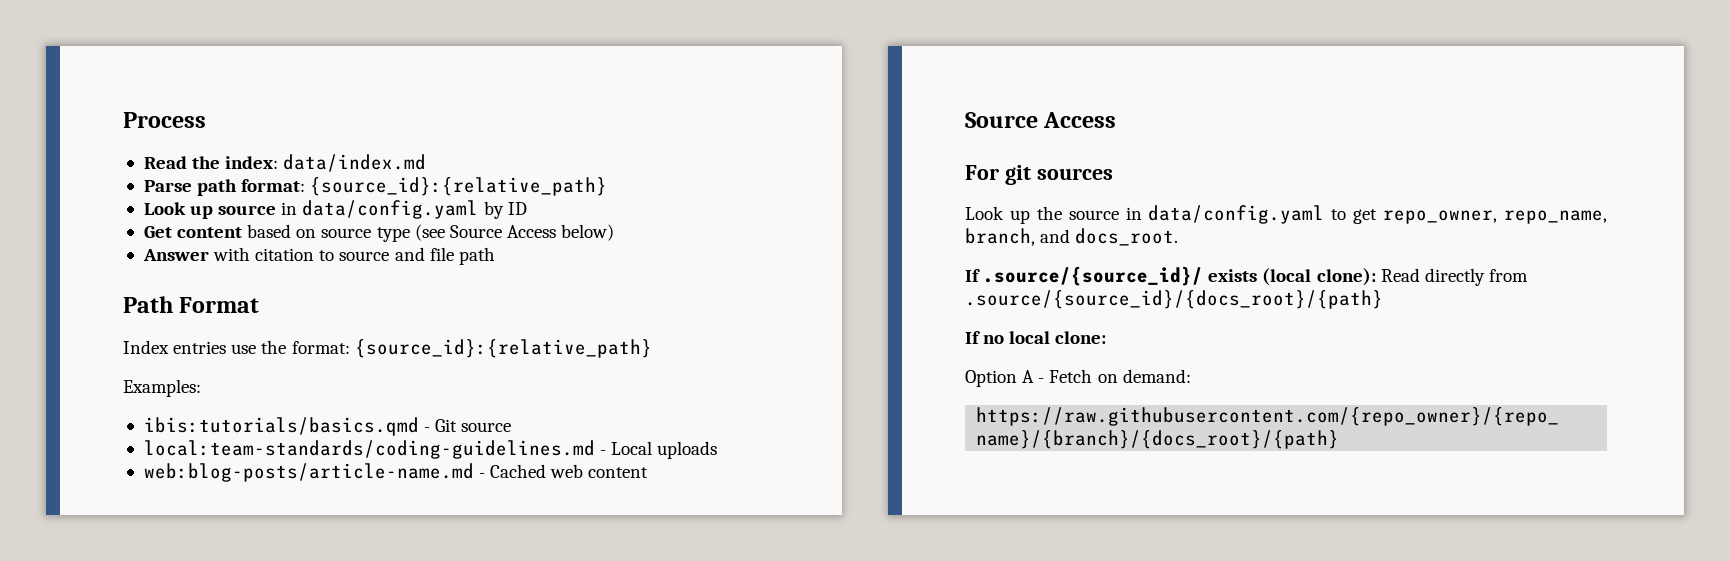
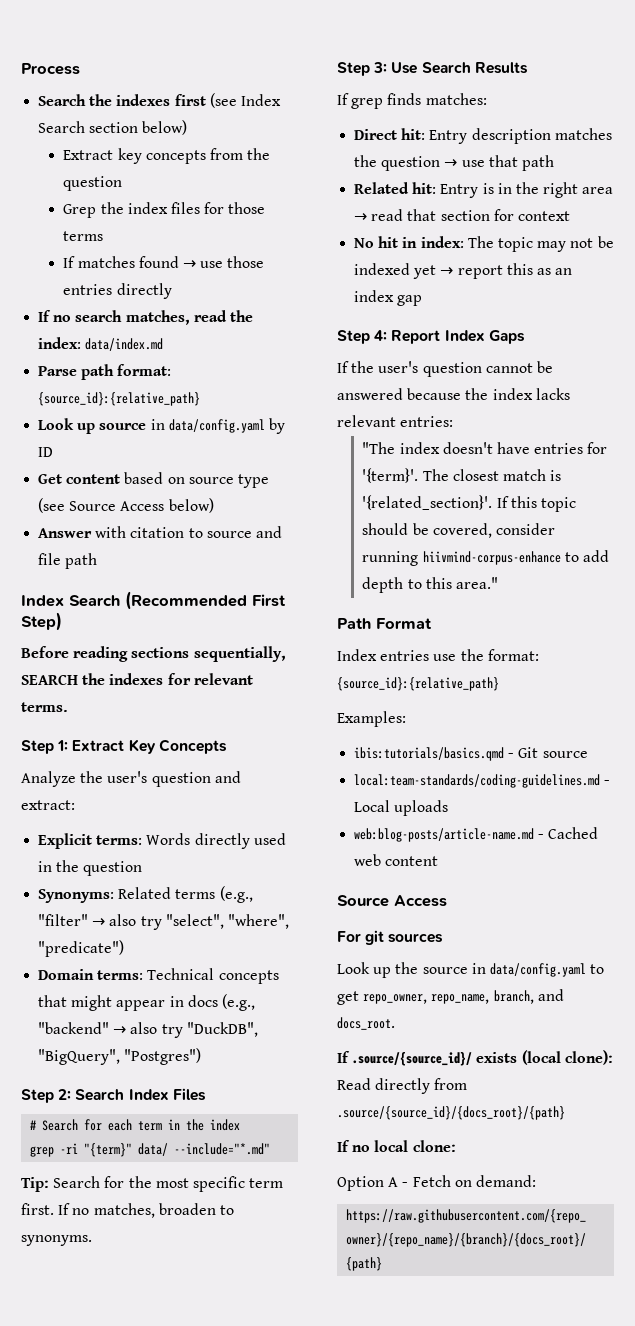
- Read the index: data/index.md
+ Search the indexes first (see Index Search section below)
+ Extract key concepts from the question
+ Grep the index files for those terms
+ If matches found → use those entries directly
+ If no search matches, read the index: data/index.md
+ Index Search (Recommended First Step)
+ Before reading sections sequentially, SEARCH the indexes for relevant terms.
+ Step 1: Extract Key Concepts
+ Analyze the user's question and extract:
+ Explicit terms: Words directly used in the question
+ Synonyms: Related terms (e.g., "filter" → also try "select", "where", "predicate")
+ Domain terms: Technical concepts that might appear in docs (e.g., "backend" → also try "DuckDB", "BigQuery", "Postgres")
+ Step 2: Search Index Files
+ # Search for each term in the index
+ grep -ri "{term}" data/ --include="*.md"
+ Tip: Search for the most specific term first. If no matches, broaden to synonyms.
+ Step 3: Use Search Results
+ If grep finds matches:
+ Direct hit: Entry description matches the question → use that path
+ Related hit: Entry is in the right area → read that section for context
+ No hit in index: The topic may not be indexed yet → report this as an index gap
+ Step 4: Report Index Gaps
+ If the user's question cannot be answered because the index lacks relevant entries:
+ "The index doesn't have entries for '{term}'. The closest match is '{related_section}'. If this topic should be covered, consider running hiivmind-corpus-enhance to add depth to this area."

